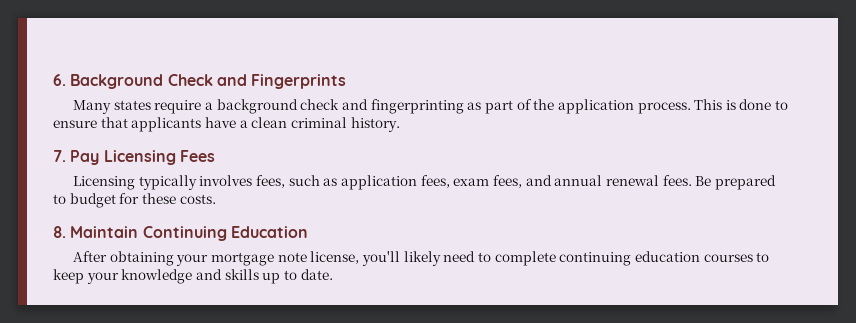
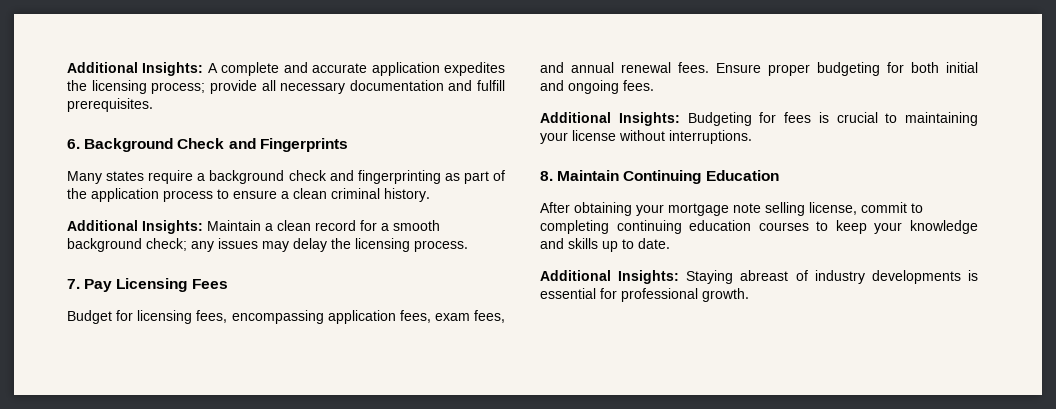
+ Additional Insights: A complete and accurate application expedites the licensing process; provide all necessary documentation and fulfill prerequisites.
- Many states require a background check and fingerprinting as part of the application process. This is done to ensure that applicants have a clean criminal history.
+ Many states require a background check and fingerprinting as part of the application process to ensure a clean criminal history.
+ Additional Insights: Maintain a clean record for a smooth background check; any issues may delay the licensing process.
  7. Pay Licensing Fees
- Licensing typically involves fees, such as application fees, exam fees, and annual renewal fees.
+ Budget for licensing fees, encompassing application fees, exam fees, and annual renewal fees.
- Be prepared to budget for these costs.
+ Ensure proper budgeting for both initial and ongoing fees.
+ Additional Insights: Budgeting for fees is crucial to maintaining your license without interruptions.
- After obtaining your mortgage note license, you'll likely need to complete continuing education courses to keep your knowledge and skills up to date.
+ After obtaining your mortgage note selling license, commit to completing continuing education courses to keep your knowledge and skills up to date.
+ Additional Insights: Staying abreast of industry developments is essential for professional growth.

